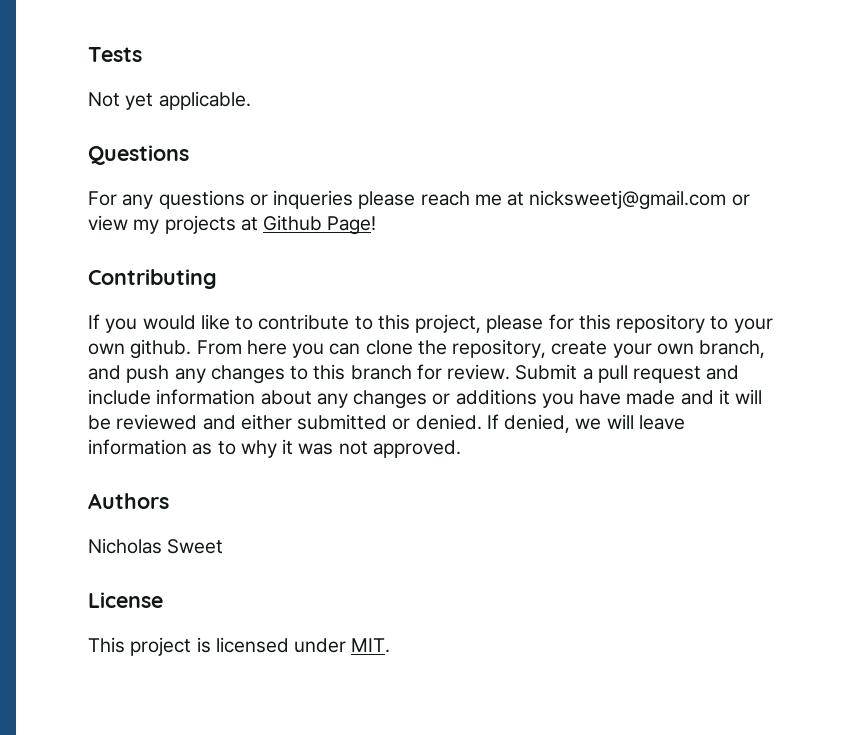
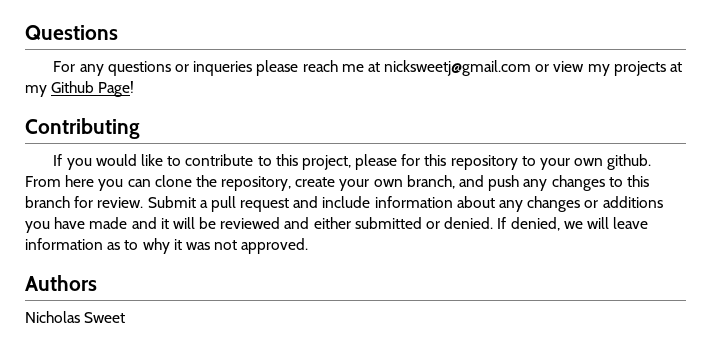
- Tests
- Not yet applicable.
- For any questions or inqueries please reach me at nicksweetj@gmail.com or view my projects at Github Page!
+ For any questions or inqueries please reach me at nicksweetj@gmail.com or view my projects at my Github Page!
- License
- This project is licensed under MIT.

